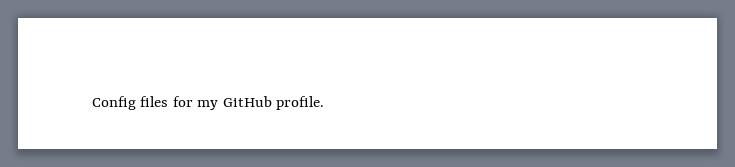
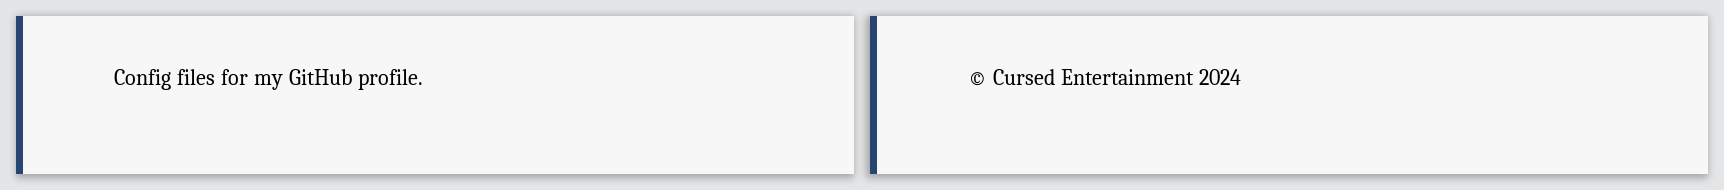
+ © Cursed Entertainment 2024

